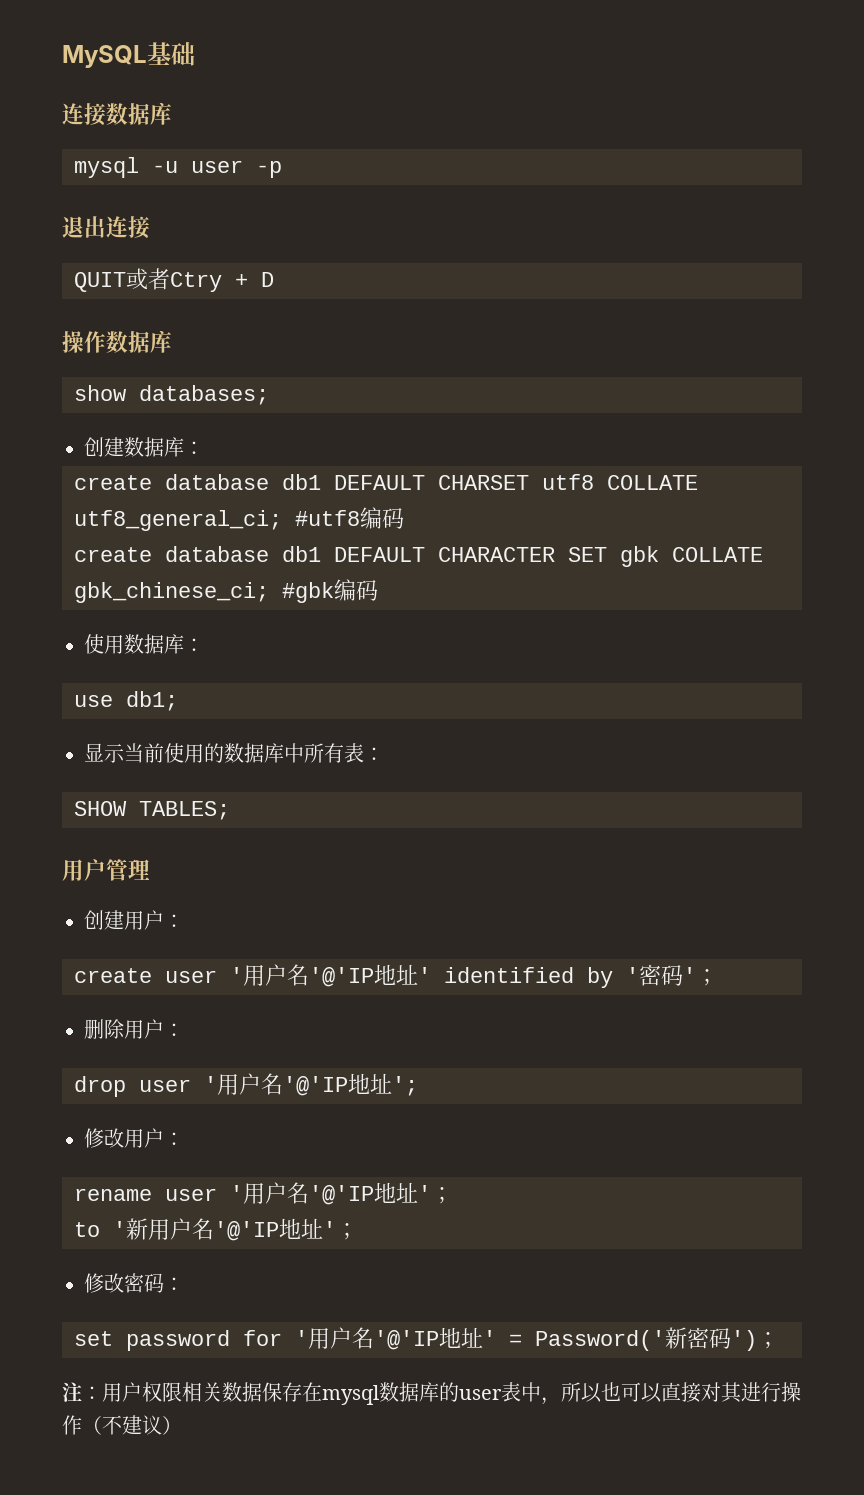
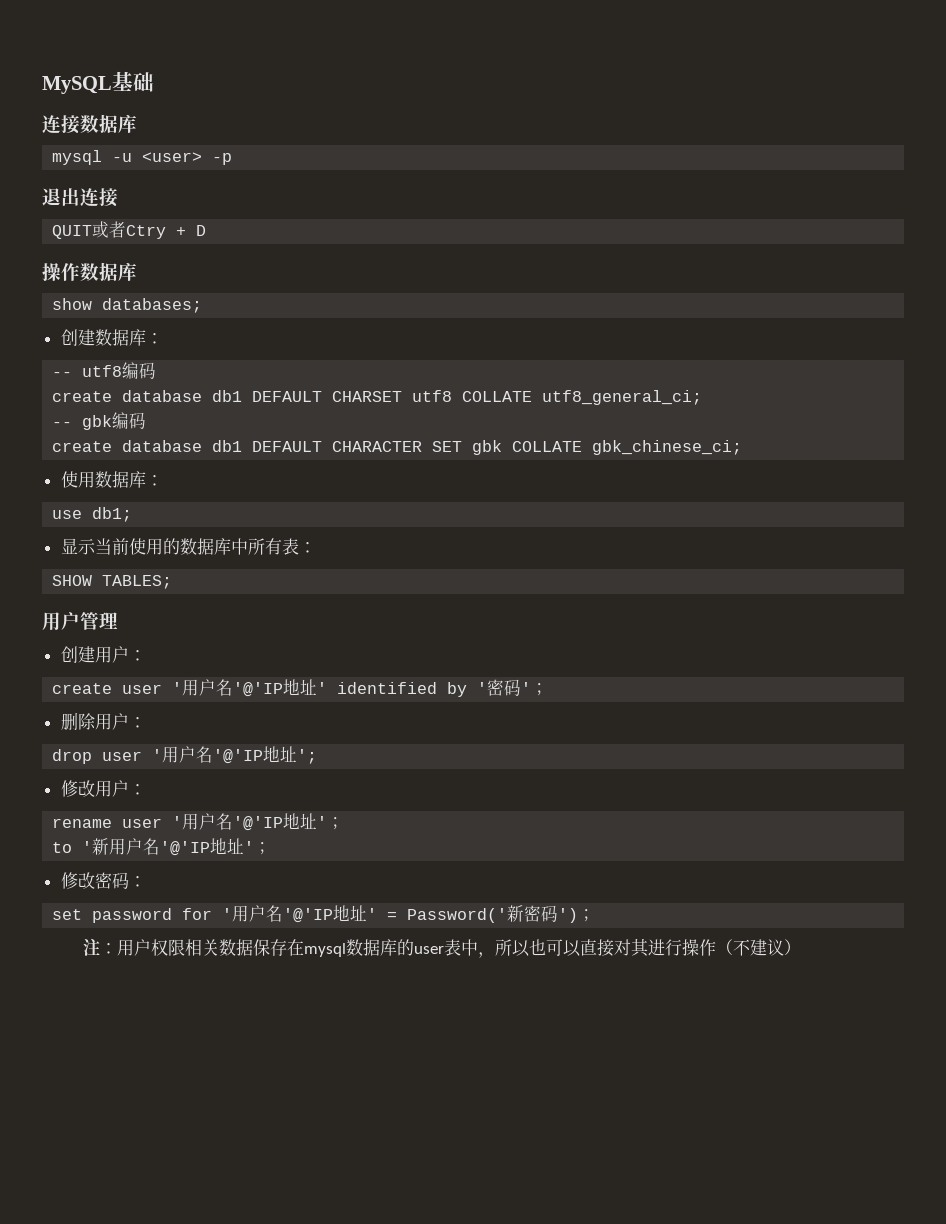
- mysql -u user -p
+ mysql -u <user> -p
+ -- utf8编码
- create database db1 DEFAULT CHARSET utf8 COLLATE utf8_general_ci; #utf8编码
+ create database db1 DEFAULT CHARSET utf8 COLLATE utf8_general_ci;
+ -- gbk编码
- create database db1 DEFAULT CHARACTER SET gbk COLLATE gbk_chinese_ci; #gbk编码
+ create database db1 DEFAULT CHARACTER SET gbk COLLATE gbk_chinese_ci;

